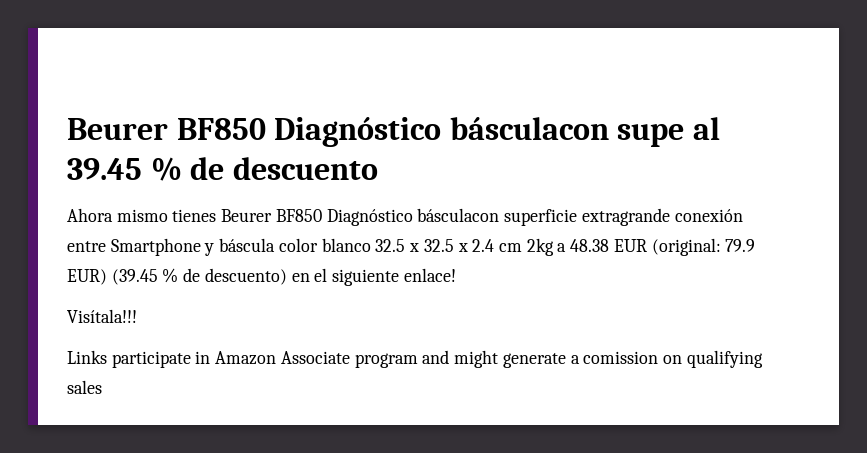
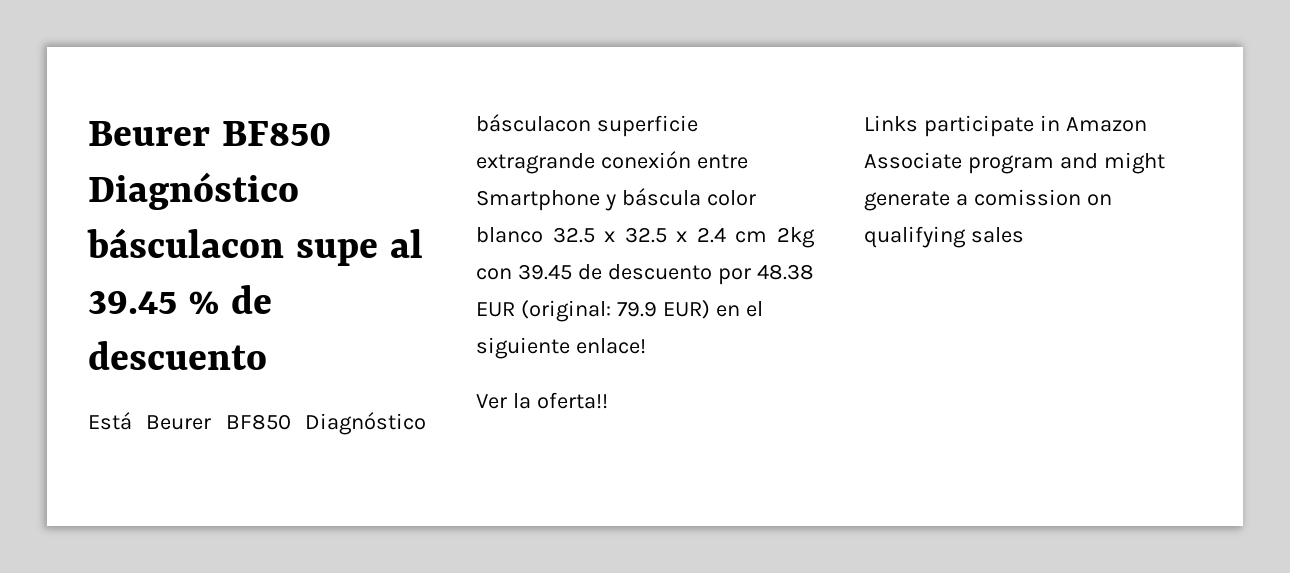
- Ahora mismo tienes Beurer BF850 Diagnóstico básculacon superficie extragrande conexión entre Smartphone y báscula color blanco 32.5 x 32.5 x 2.4 cm 2kg a 48.38 EUR (original: 79.9 EUR) (39.45 % de descuento) en el siguiente enlace!
+ Está Beurer BF850 Diagnóstico básculacon superficie extragrande conexión entre Smartphone y báscula color blanco 32.5 x 32.5 x 2.4 cm 2kg con 39.45 de descuento por 48.38 EUR (original: 79.9 EUR) en el siguiente enlace!
- Visítala!!!
+ Ver la oferta!!

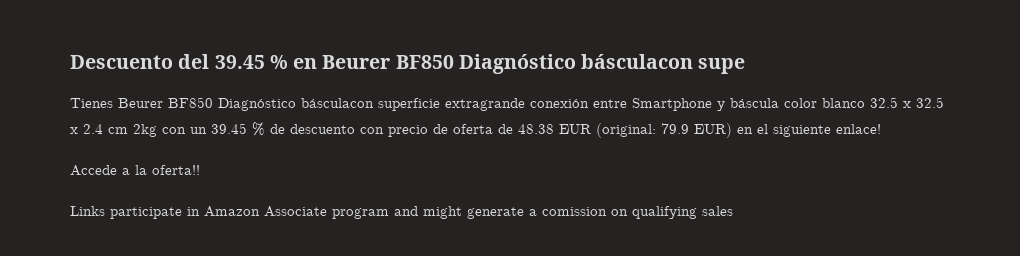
- Beurer BF850 Diagnóstico básculacon supe al 39.45 % de descuento
- Está Beurer BF850 Diagnóstico básculacon superficie extragrande conexión entre Smartphone y báscula color blanco 32.5 x 32.5 x 2.4 cm 2kg con 39.45 de descuento por 48.38 EUR (original: 79.9 EUR) en el siguiente enlace!
+ Descuento del 39.45 % en Beurer BF850 Diagnóstico básculacon supe
+ Tienes Beurer BF850 Diagnóstico básculacon superficie extragrande conexión entre Smartphone y báscula color blanco 32.5 x 32.5 x 2.4 cm 2kg con un 39.45 % de descuento con precio de oferta de 48.38 EUR (original: 79.9 EUR) en el siguiente enlace!
- Ver la oferta!!
+ Accede a la oferta!!

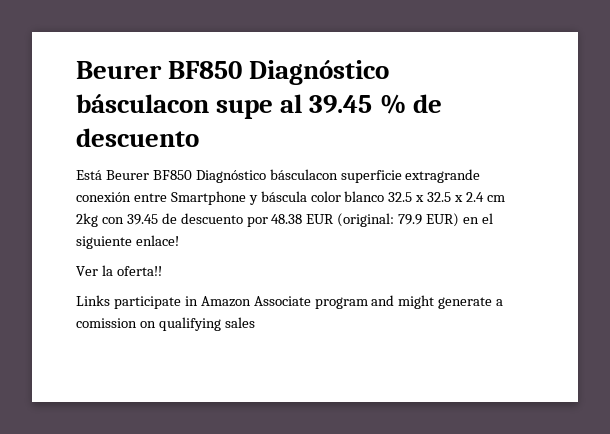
- Descuento del 39.45 % en Beurer BF850 Diagnóstico básculacon supe
- Tienes Beurer BF850 Diagnóstico básculacon superficie extragrande conexión entre Smartphone y báscula color blanco 32.5 x 32.5 x 2.4 cm 2kg con un 39.45 % de descuento con precio de oferta de 48.38 EUR (original: 79.9 EUR) en el siguiente enlace!
+ Beurer BF850 Diagnóstico básculacon supe al 39.45 % de descuento
+ Está Beurer BF850 Diagnóstico básculacon superficie extragrande conexión entre Smartphone y báscula color blanco 32.5 x 32.5 x 2.4 cm 2kg con 39.45 de descuento por 48.38 EUR (original: 79.9 EUR) en el siguiente enlace!
- Accede a la oferta!!
+ Ver la oferta!!

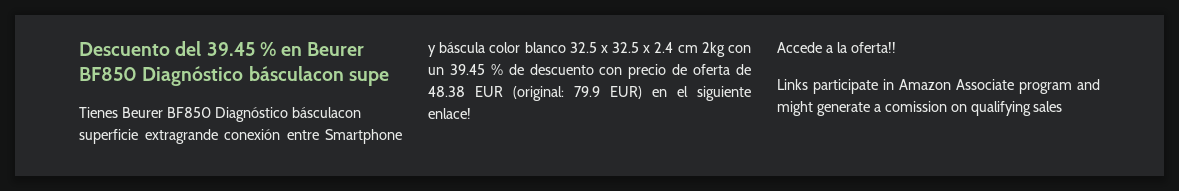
- Beurer BF850 Diagnóstico básculacon supe al 39.45 % de descuento
- Está Beurer BF850 Diagnóstico básculacon superficie extragrande conexión entre Smartphone y báscula color blanco 32.5 x 32.5 x 2.4 cm 2kg con 39.45 de descuento por 48.38 EUR (original: 79.9 EUR) en el siguiente enlace!
+ Descuento del 39.45 % en Beurer BF850 Diagnóstico básculacon supe
+ Tienes Beurer BF850 Diagnóstico básculacon superficie extragrande conexión entre Smartphone y báscula color blanco 32.5 x 32.5 x 2.4 cm 2kg con un 39.45 % de descuento con precio de oferta de 48.38 EUR (original: 79.9 EUR) en el siguiente enlace!
- Ver la oferta!!
+ Accede a la oferta!!

